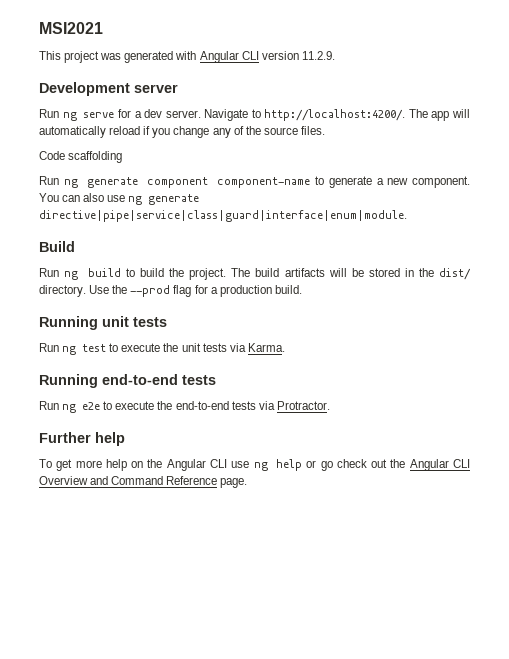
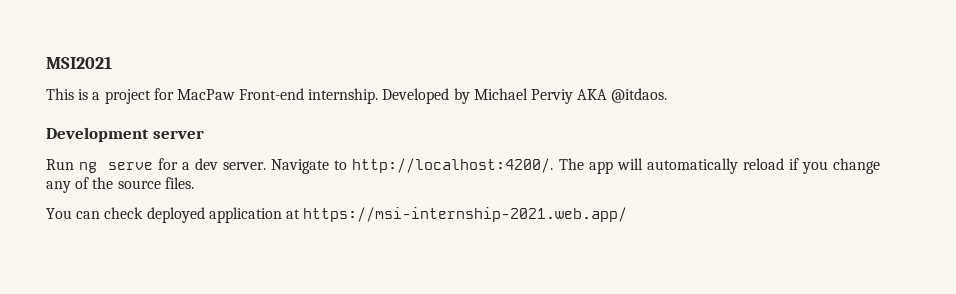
- This project was generated with Angular CLI version 11.2.9.
+ This is a project for MacPaw Front-end internship. Developed by Michael Perviy AKA @itdaos.
- Code scaffolding
- Run ng generate component component-name to generate a new component. You can also use ng generate directive|pipe|service|class|guard|interface|enum|module.
- Build
- Run ng build to build the project. The build artifacts will be stored in the dist/ directory. Use the --prod flag for a production build.
- Running unit tests
- Run ng test to execute the unit tests via Karma.
- Running end-to-end tests
- Run ng e2e to execute the end-to-end tests via Protractor.
- Further help
- To get more help on the Angular CLI use ng help or go check out the Angular CLI Overview and Command Reference page.
+ You can check deployed application at https://msi-internship-2021.web.app/

